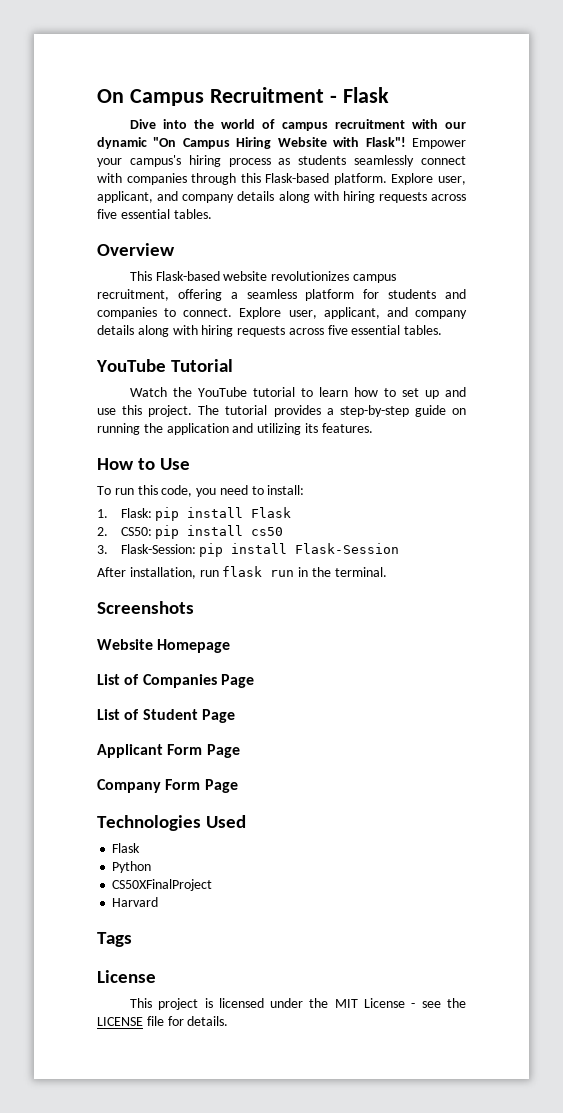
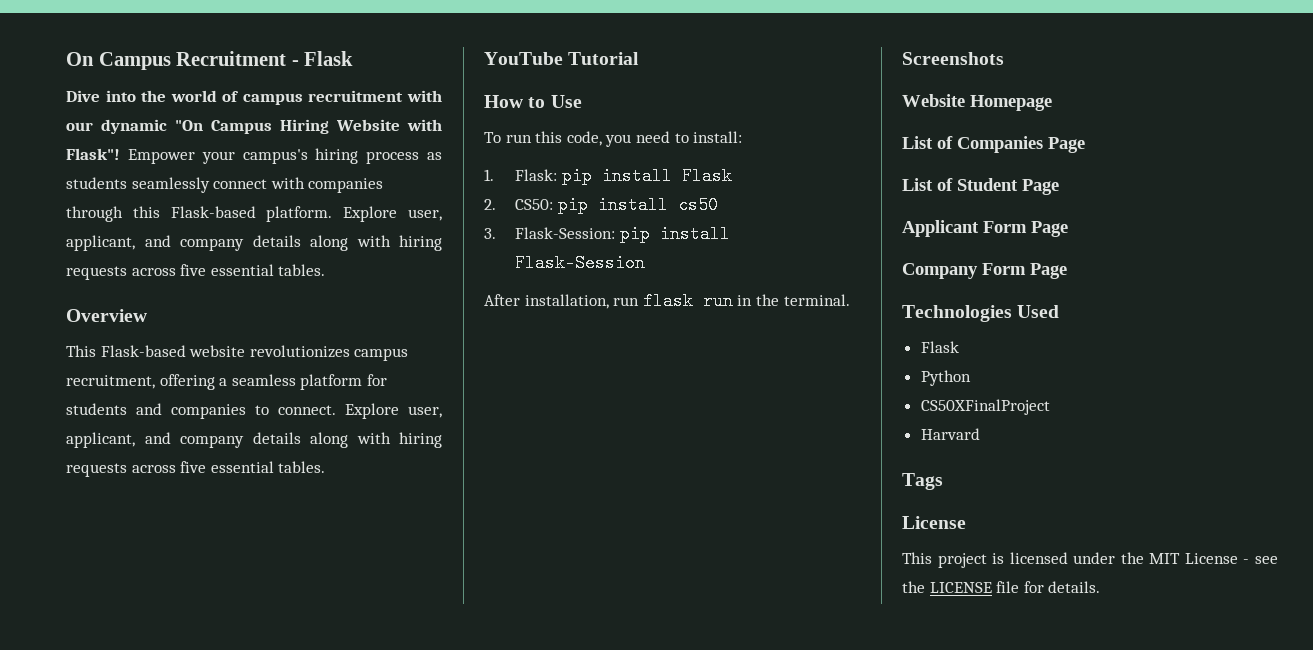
- Watch the YouTube tutorial to learn how to set up and use this project. The tutorial provides a step-by-step guide on running the application and utilizing its features.

